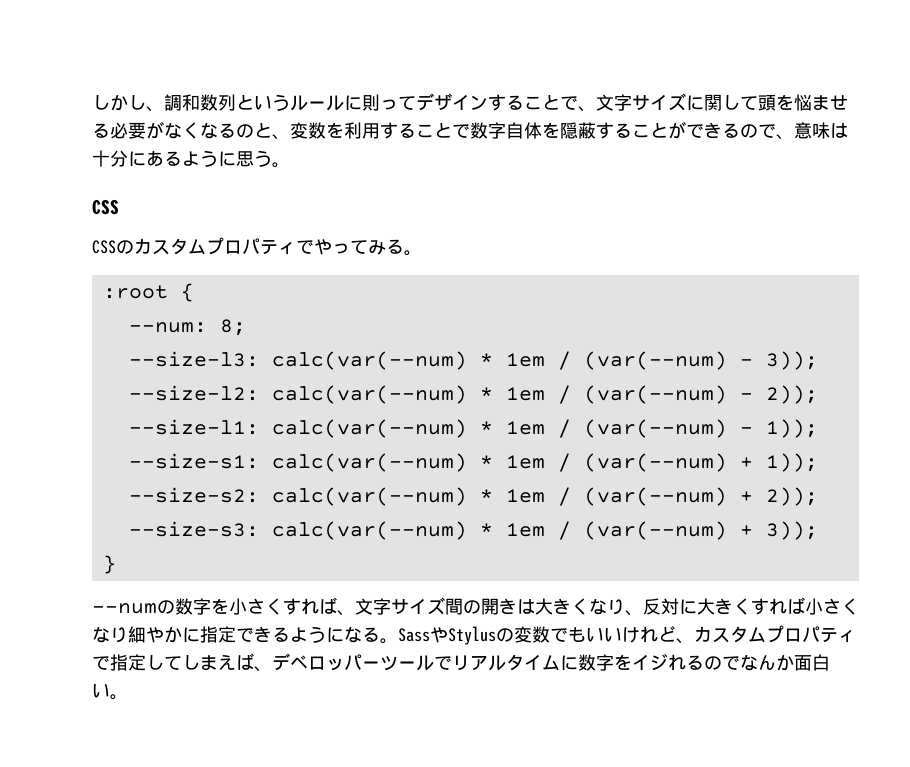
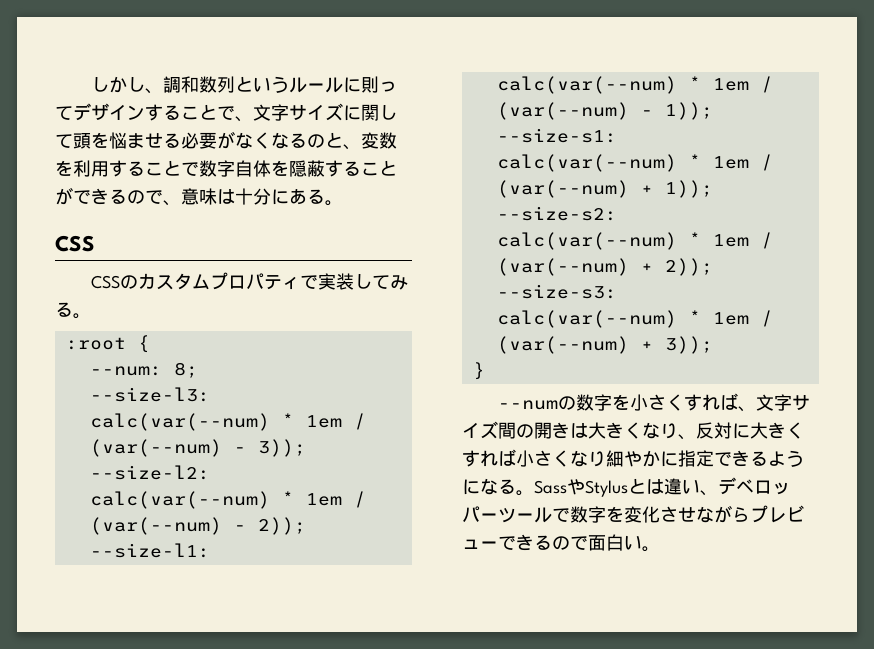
- しかし、調和数列というルールに則ってデザインすることで、文字サイズに関して頭を悩ませる必要がなくなるのと、変数を利用することで数字自体を隠蔽することができるので、意味は十分にあるように思う。
+ しかし、調和数列というルールに則ってデザインすることで、文字サイズに関して頭を悩ませる必要がなくなるのと、変数を利用することで数字自体を隠蔽することができるので、意味は十分にある。
- CSSのカスタムプロパティでやってみる。
+ CSSのカスタムプロパティで実装してみる。
- SassやStylusの変数でもいいけれど、カスタムプロパティで指定してしまえば、デベロッパーツールでリアルタイムに数字をイジれるのでなんか面白い。
+ SassやStylusとは違い、デベロッパーツールで数字を変化させながらプレビューできるので面白い。

